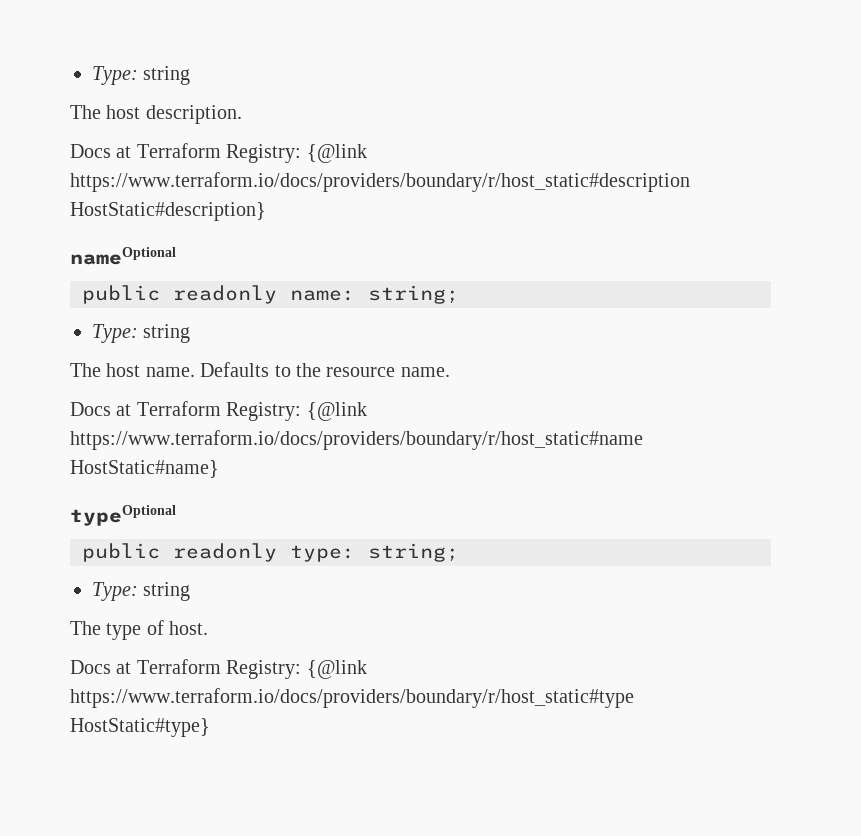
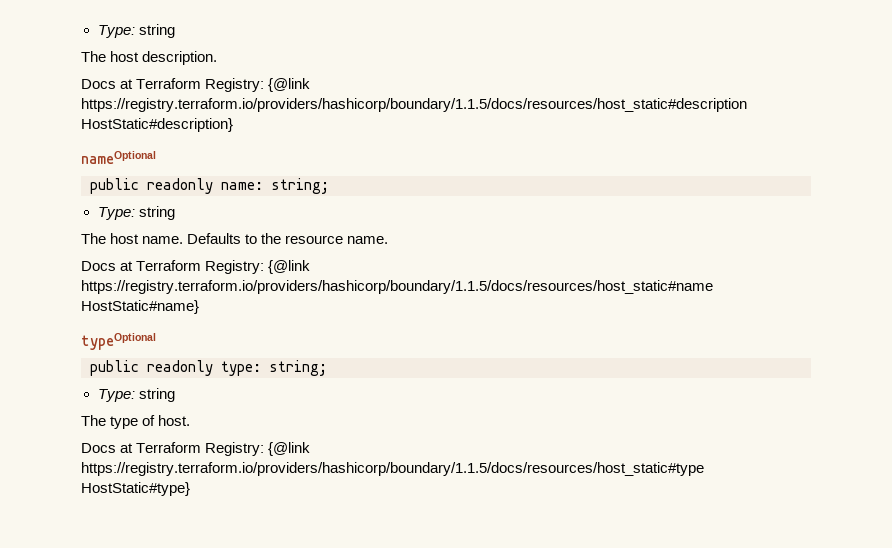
- Docs at Terraform Registry: {@link https://www.terraform.io/docs/providers/boundary/r/host_static#description HostStatic#description}
+ Docs at Terraform Registry: {@link https://registry.terraform.io/providers/hashicorp/boundary/1.1.5/docs/resources/host_static#description HostStatic#description}
- Docs at Terraform Registry: {@link https://www.terraform.io/docs/providers/boundary/r/host_static#name HostStatic#name}
+ Docs at Terraform Registry: {@link https://registry.terraform.io/providers/hashicorp/boundary/1.1.5/docs/resources/host_static#name HostStatic#name}
- Docs at Terraform Registry: {@link https://www.terraform.io/docs/providers/boundary/r/host_static#type HostStatic#type}
+ Docs at Terraform Registry: {@link https://registry.terraform.io/providers/hashicorp/boundary/1.1.5/docs/resources/host_static#type HostStatic#type}

